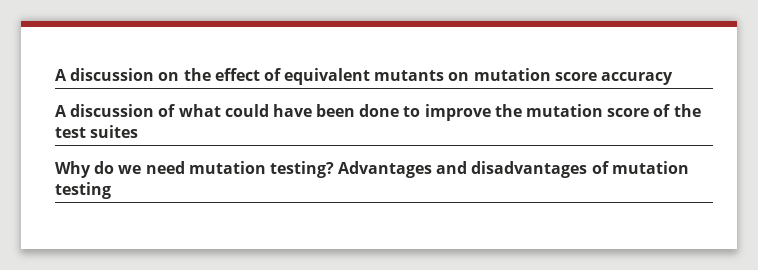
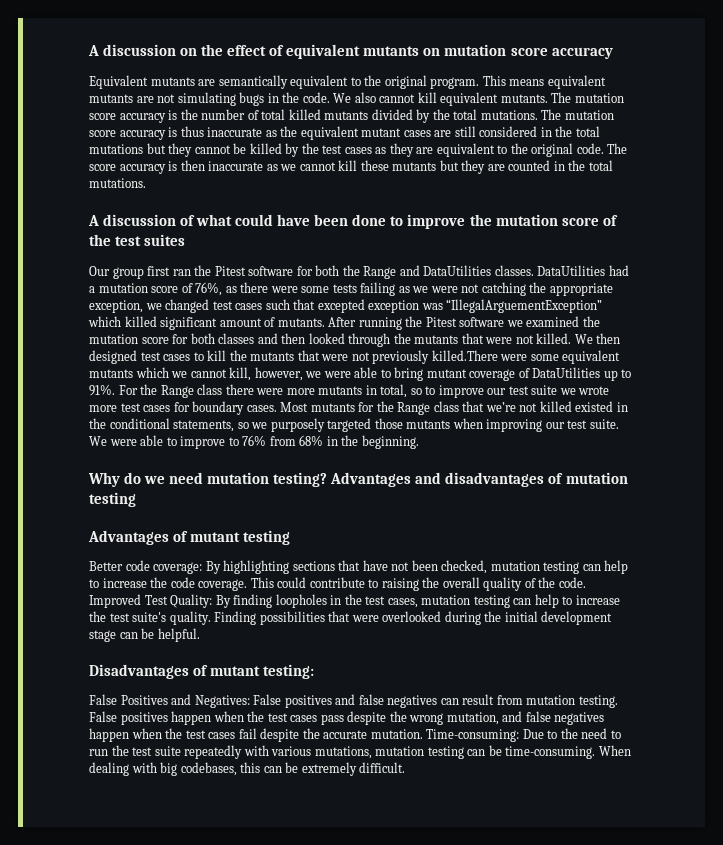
+ Equivalent mutants are semantically equivalent to the original program. This means equivalent mutants are not simulating bugs in the code. We also cannot kill equivalent mutants. The mutation score accuracy is the number of total killed mutants divided by the total mutations. The mutation score accuracy is thus inaccurate as the equivalent mutant cases are still considered in the total mutations but they cannot be killed by the test cases as they are equivalent to the original code. The score accuracy is then inaccurate as we cannot kill these mutants but they are counted in the total mutations.
+ Our group first ran the Pitest software for both the Range and DataUtilities classes. DataUtilities had a mutation score of 76%, as there were some tests failing as we were not catching the appropriate exception, we changed test cases such that excepted exception was “IllegalArguementException” which killed significant amount of mutants. After running the Pitest software we examined the mutation score for both classes and then looked through the mutants that were not killed. We then designed test cases to kill the mutants that were not previously killed.There were some equivalent mutants which we cannot kill, however, we were able to bring mutant coverage of DataUtilities up to 91%. For the Range class there were more mutants in total, so to improve our test suite we wrote more test cases for boundary cases. Most mutants for the Range class that we’re not killed existed in the conditional statements, so we purposely targeted those mutants when improving our test suite. We were able to improve to 76% from 68% in the beginning.
+ Advantages of mutant testing
+ Better code coverage: By highlighting sections that have not been checked, mutation testing can help to increase the code coverage. This could contribute to raising the overall quality of the code. Improved Test Quality: By finding loopholes in the test cases, mutation testing can help to increase the test suite's quality. Finding possibilities that were overlooked during the initial development stage can be helpful.
+ Disadvantages of mutant testing:
+ False Positives and Negatives: False positives and false negatives can result from mutation testing. False positives happen when the test cases pass despite the wrong mutation, and false negatives happen when the test cases fail despite the accurate mutation. Time-consuming: Due to the need to run the test suite repeatedly with various mutations, mutation testing can be time-consuming. When dealing with big codebases, this can be extremely difficult.

